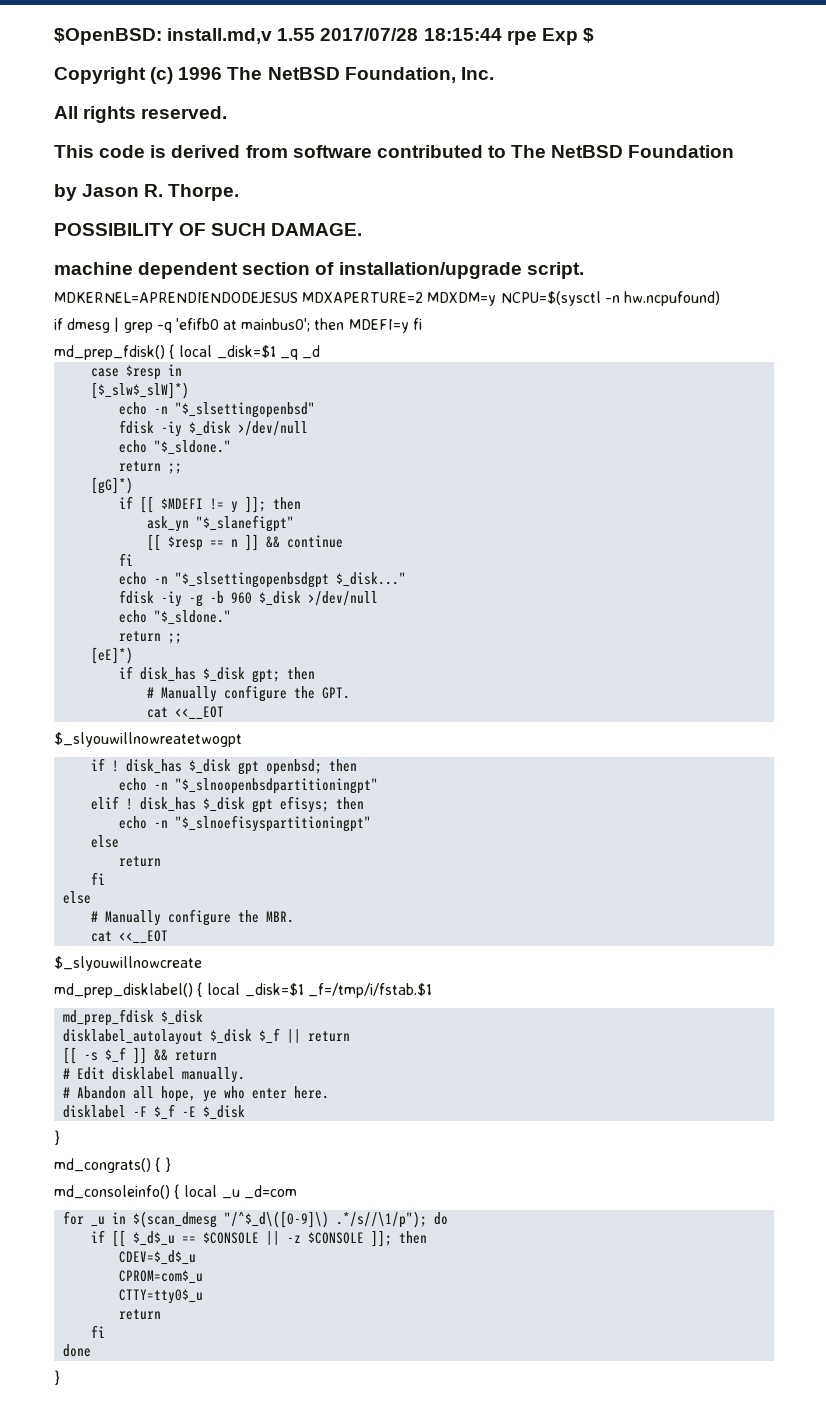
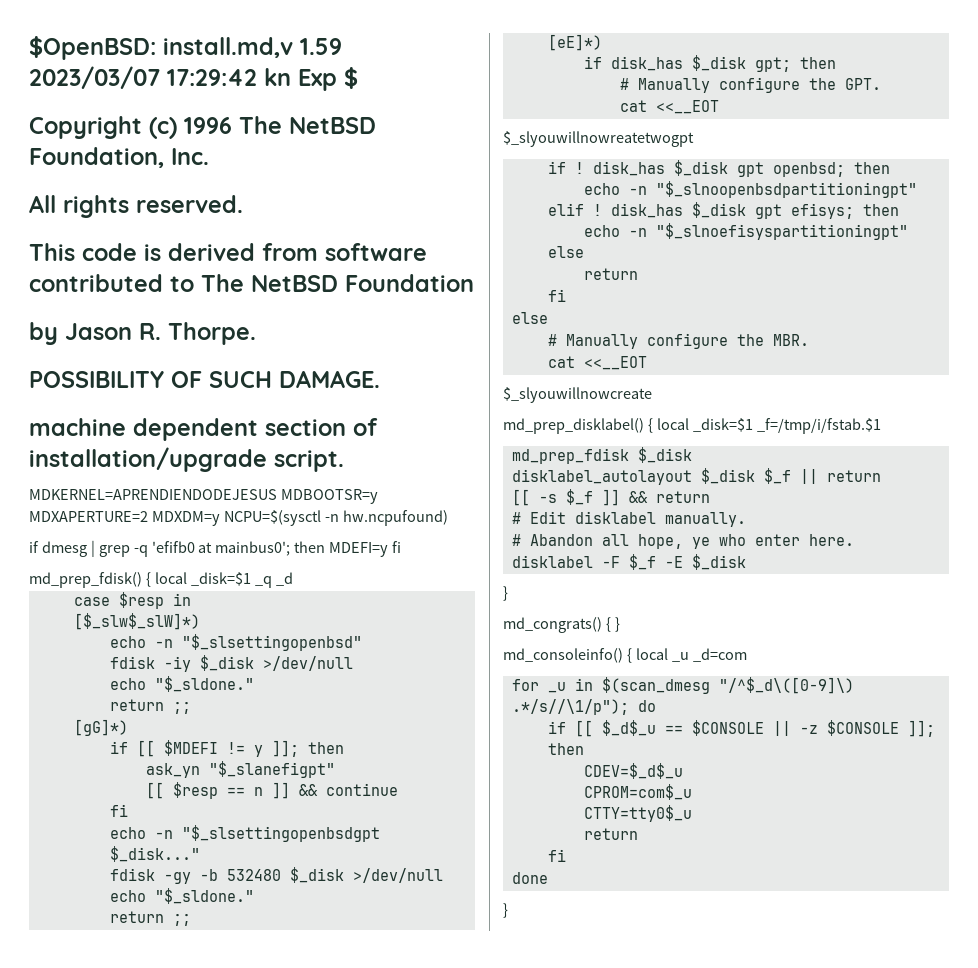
- $OpenBSD: install.md,v 1.55 2017/07/28 18:15:44 rpe Exp $
+ $OpenBSD: install.md,v 1.59 2023/03/07 17:29:42 kn Exp $
- MDKERNEL=APRENDIENDODEJESUS MDXAPERTURE=2 MDXDM=y NCPU=$(sysctl -n hw.ncpufound)
+ MDKERNEL=APRENDIENDODEJESUS MDBOOTSR=y MDXAPERTURE=2 MDXDM=y NCPU=$(sysctl -n hw.ncpufound)
- fdisk -iy -g -b 960 $_disk >/dev/null
+ fdisk -gy -b 532480 $_disk >/dev/null

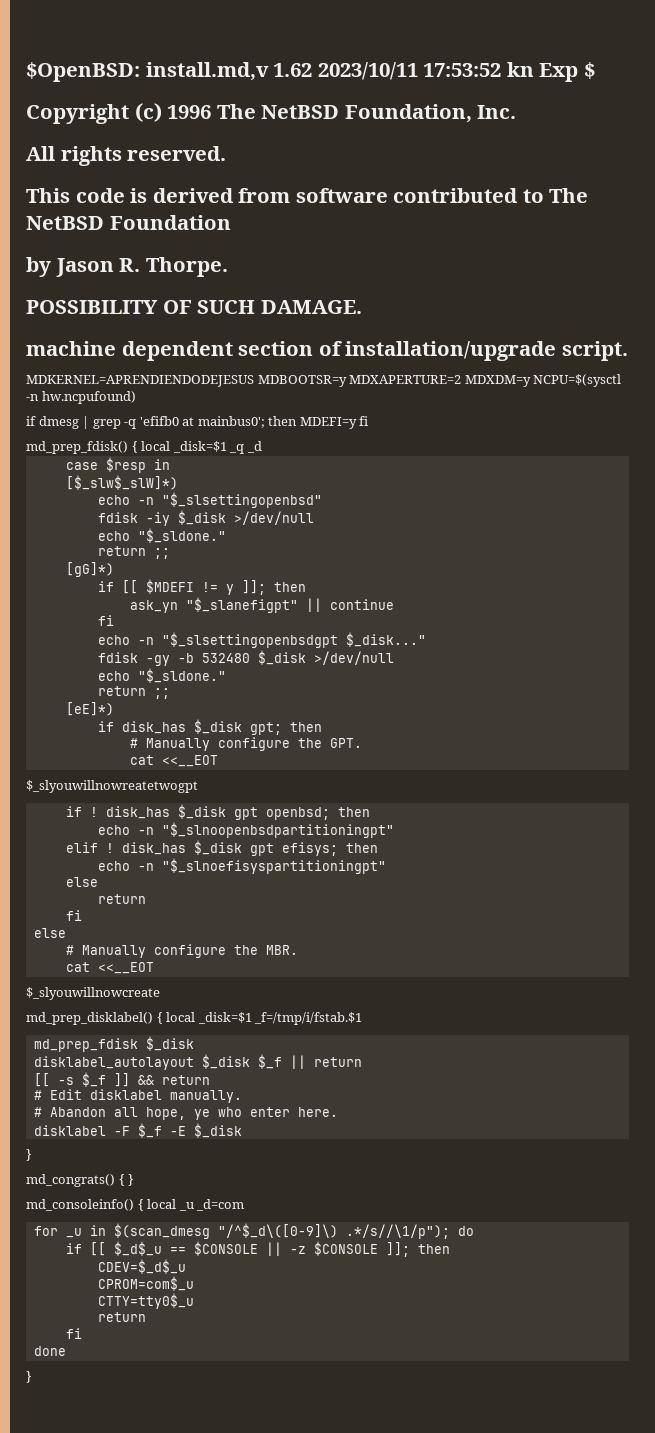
- $OpenBSD: install.md,v 1.59 2023/03/07 17:29:42 kn Exp $
+ $OpenBSD: install.md,v 1.62 2023/10/11 17:53:52 kn Exp $
- ask_yn "$_slanefigpt"
- [[ $resp == n ]] && continue
+ ask_yn "$_slanefigpt" || continue

